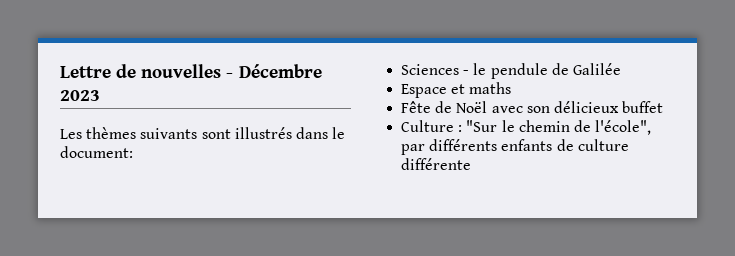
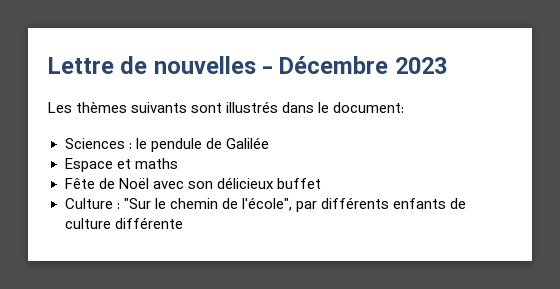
- Sciences - le pendule de Galilée
+ Sciences : le pendule de Galilée

